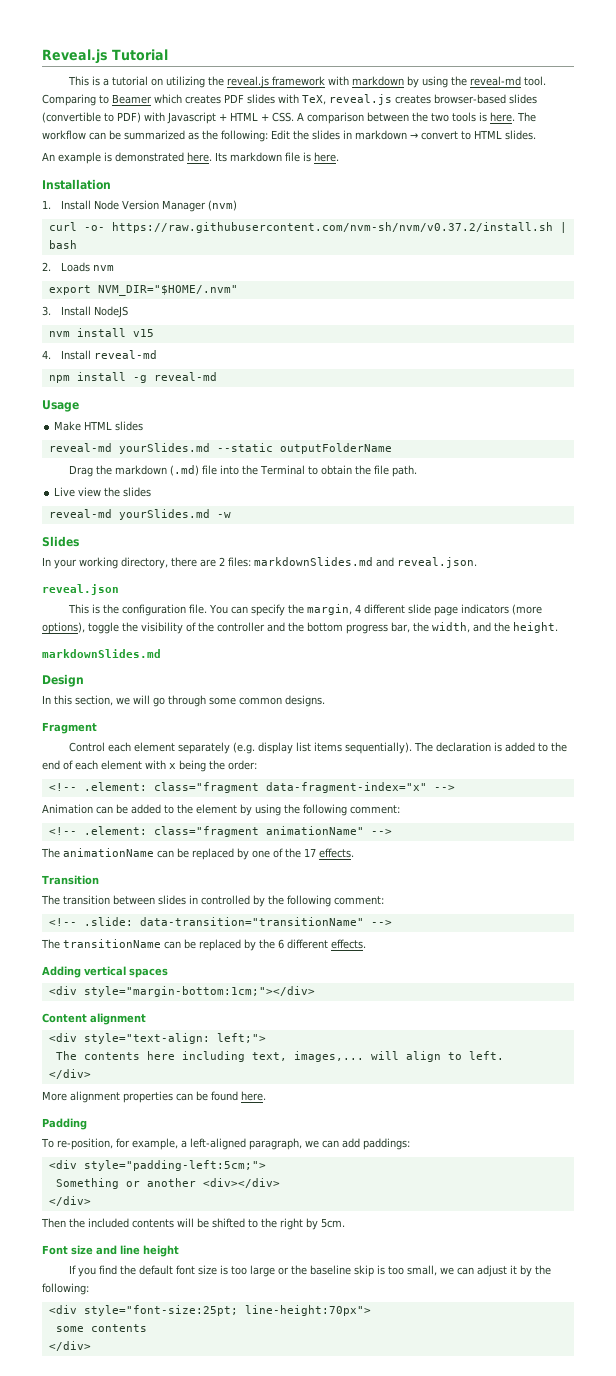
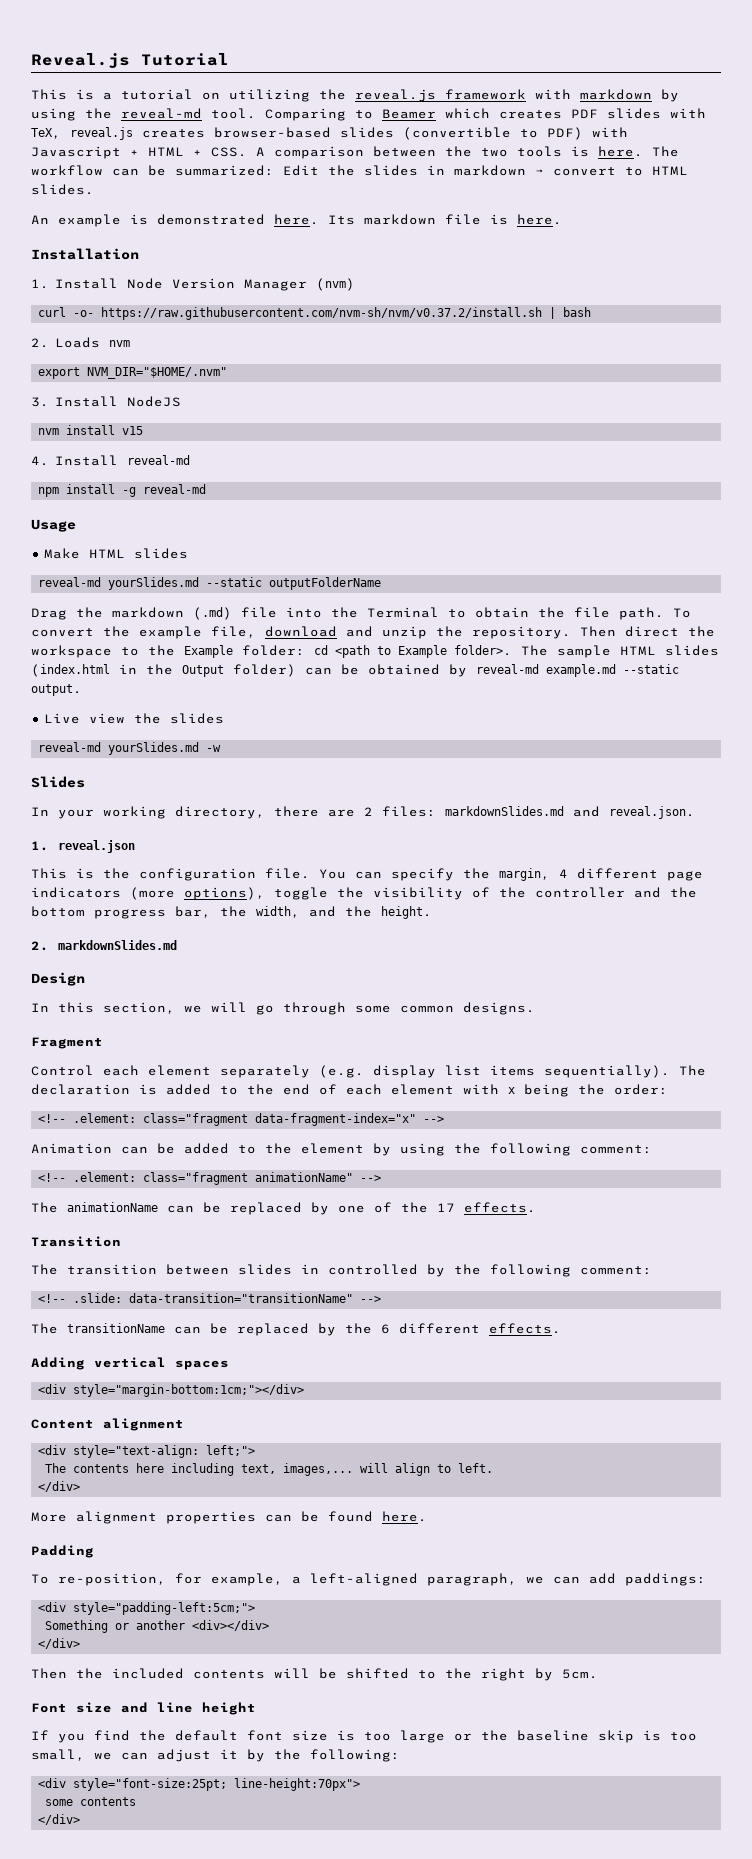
- The workflow can be summarized as the following: Edit the slides in markdown → convert to HTML slides.
+ The workflow can be summarized: Edit the slides in markdown → convert to HTML slides.
+ To convert the example file, download and unzip the repository. Then direct the workspace to the Example folder: cd <path to Example folder>. The sample HTML slides (index.html in the Output folder) can be obtained by reveal-md example.md --static output.
- reveal.json
+ 1. reveal.json
- You can specify the margin, 4 different slide page indicators (more options), toggle the visibility of the controller and the bottom progress bar, the width, and the height.
- markdownSlides.md
+ You can specify the margin, 4 different page indicators (more options), toggle the visibility of the controller and the bottom progress bar, the width, and the height.
+ 2. markdownSlides.md

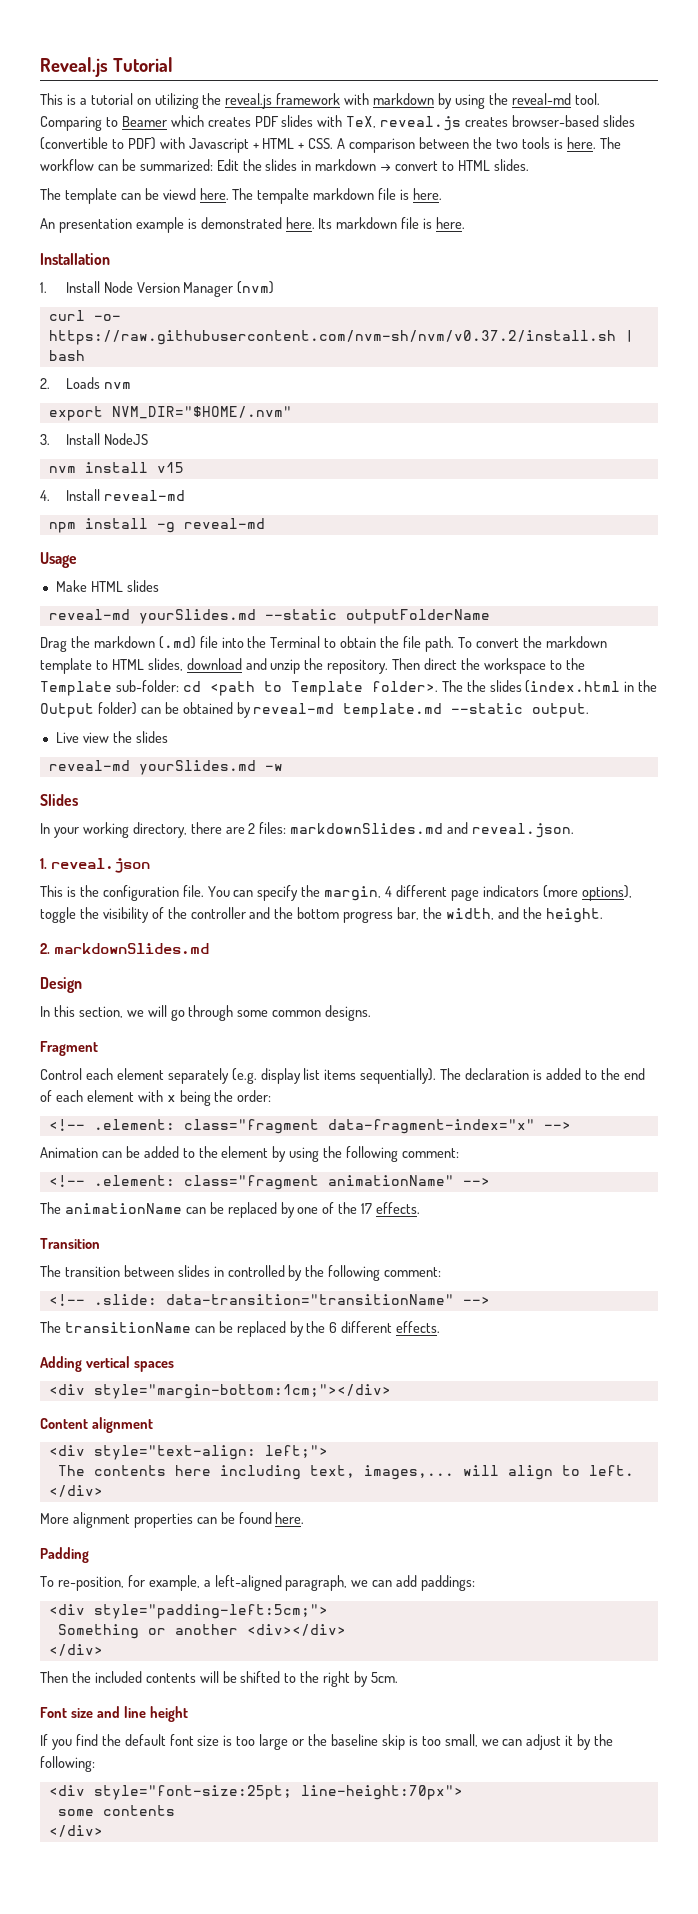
+ The template can be viewd here. The tempalte markdown file is here.
- An example is demonstrated here.
+ An presentation example is demonstrated here.
- To convert the example file, download and unzip the repository.
+ To convert the markdown template to HTML slides, download and unzip the repository.
- Then direct the workspace to the Example folder: cd <path to Example folder>.
+ Then direct the workspace to the Template sub-folder: cd <path to Template folder>.
- The sample HTML slides (index.html in the Output folder) can be obtained by reveal-md example.md --static output.
+ The the slides (index.html in the Output folder) can be obtained by reveal-md template.md --static output.

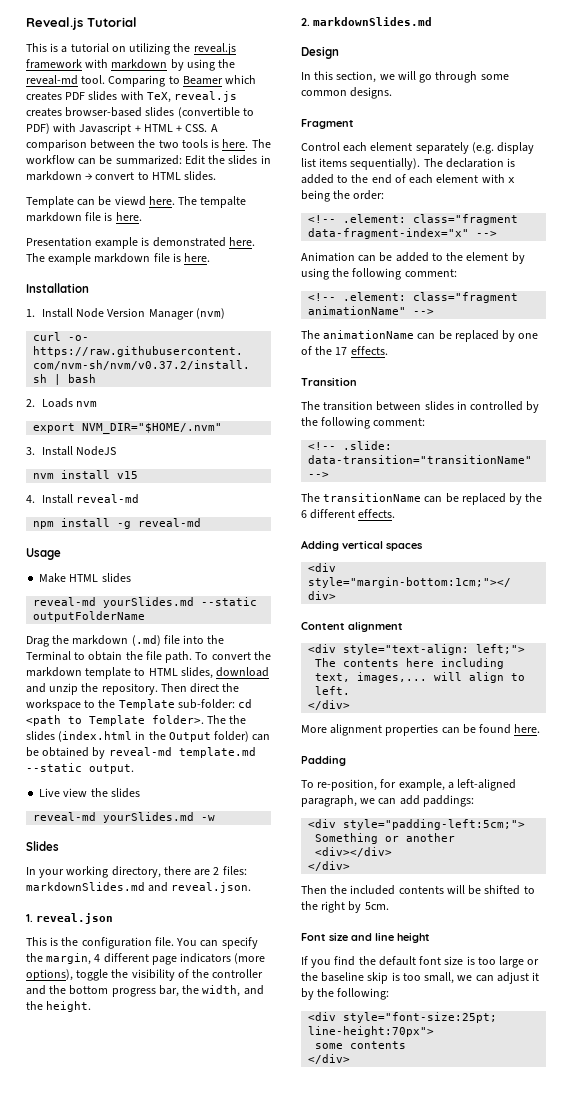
- The template can be viewd here.
+ Template can be viewd here.
- An presentation example is demonstrated here.
+ Presentation example is demonstrated here.
- Its markdown file is here.
+ The example markdown file is here.

